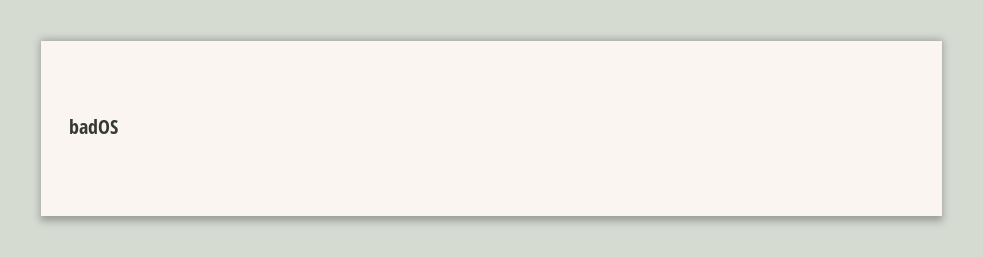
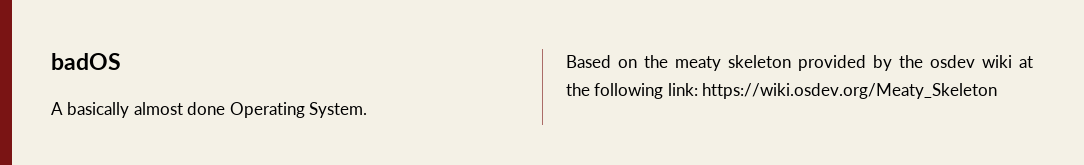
+ A basically almost done Operating System.
+ Based on the meaty skeleton provided by the osdev wiki at the following link: https://wiki.osdev.org/Meaty_Skeleton

